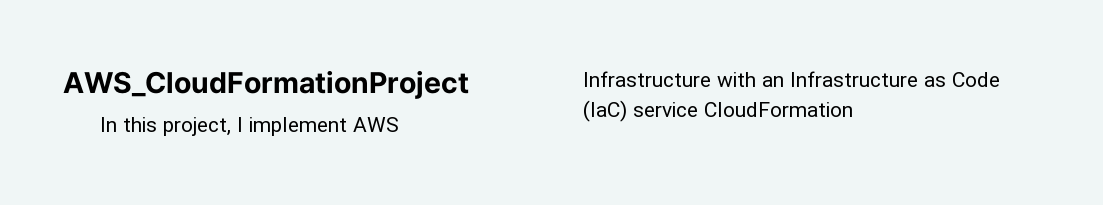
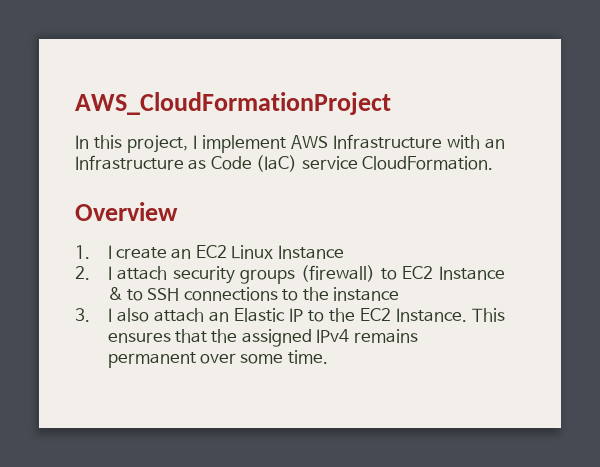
- In this project, I implement AWS Infrastructure with an Infrastructure as Code (IaC) service CloudFormation
+ In this project, I implement AWS Infrastructure with an Infrastructure as Code (IaC) service CloudFormation.
+ Overview
+ 1. I create an EC2 Linux Instance
+ 2. I attach security groups (firewall) to EC2 Instance & to SSH connections to the instance
+ 3. I also attach an Elastic IP to the EC2 Instance. This ensures that the assigned IPv4 remains permanent over some time.

